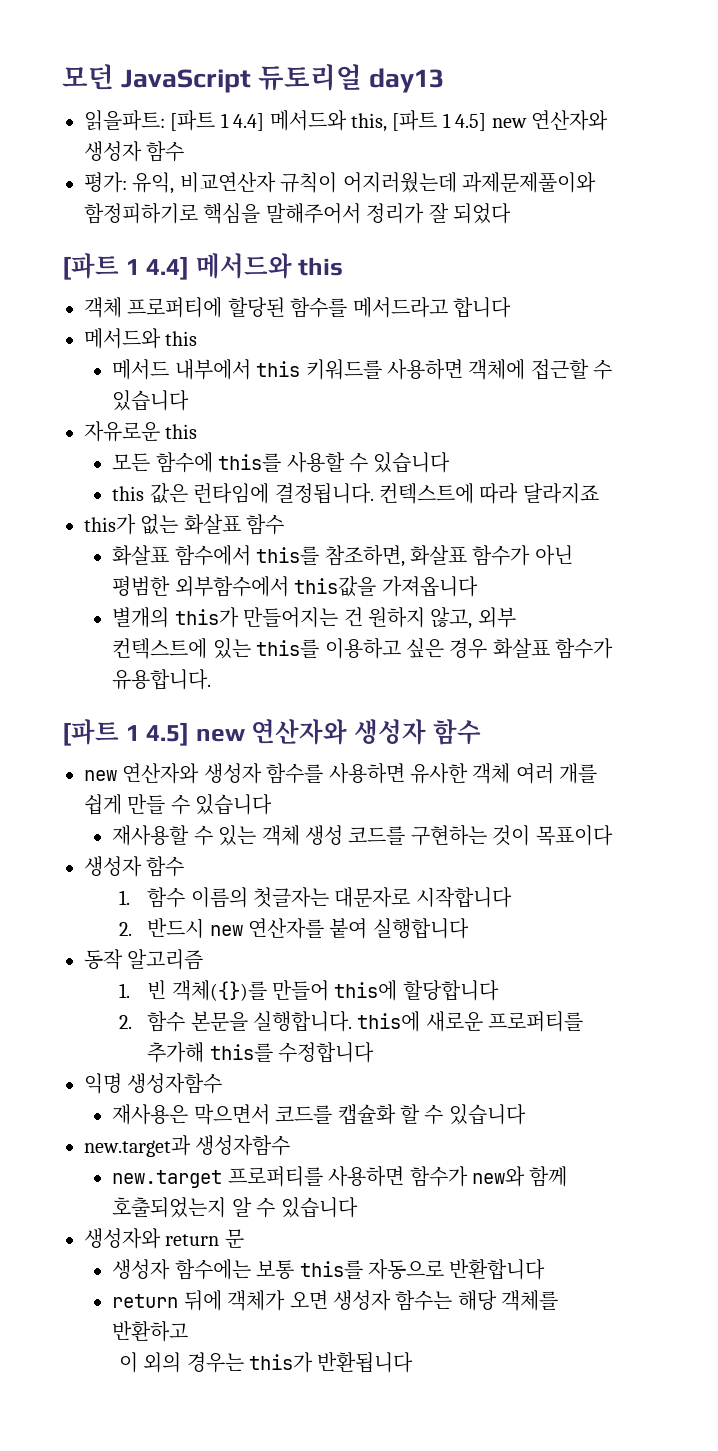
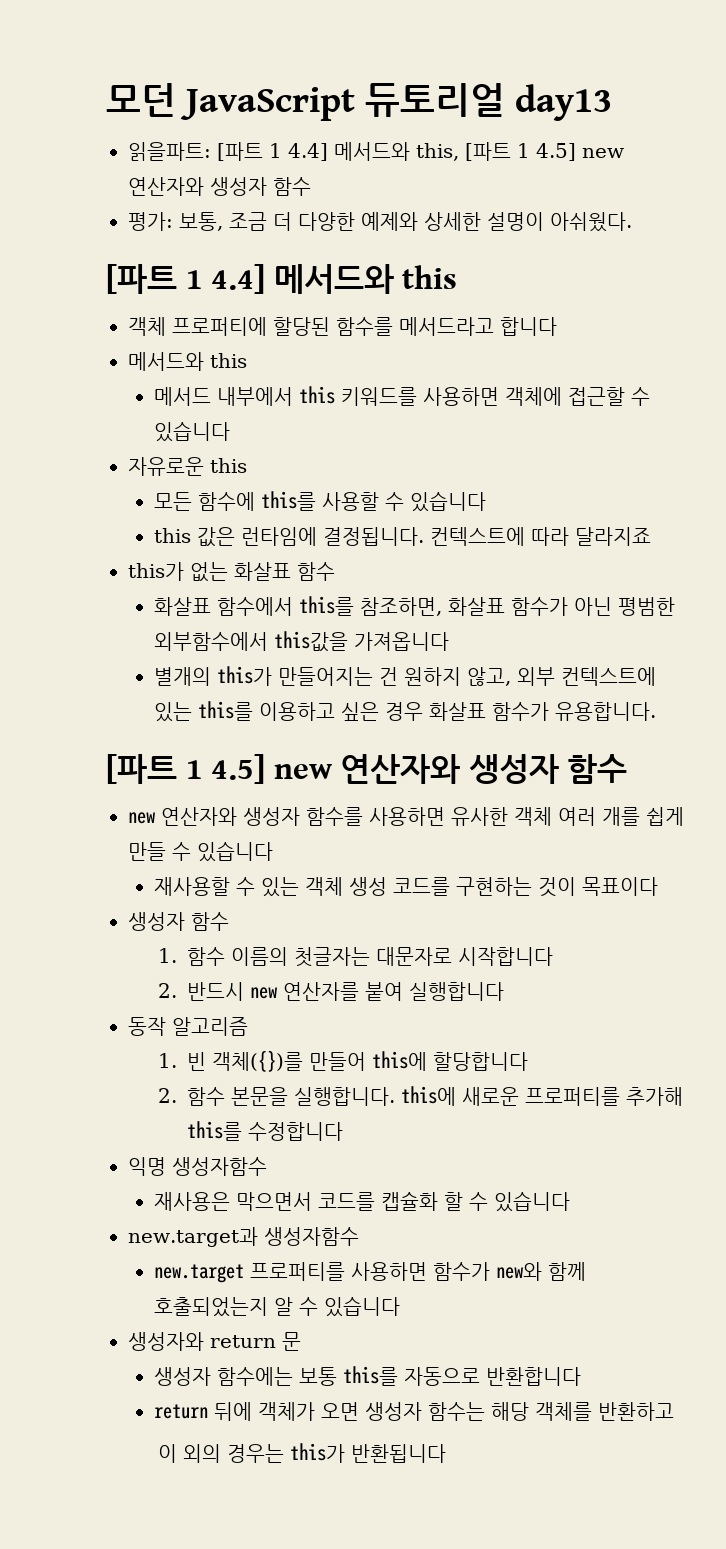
- 평가: 유익, 비교연산자 규칙이 어지러웠는데 과제문제풀이와 함정피하기로 핵심을 말해주어서 정리가 잘 되었다
+ 평가: 보통, 조금 더 다양한 예제와 상세한 설명이 아쉬웠다.

